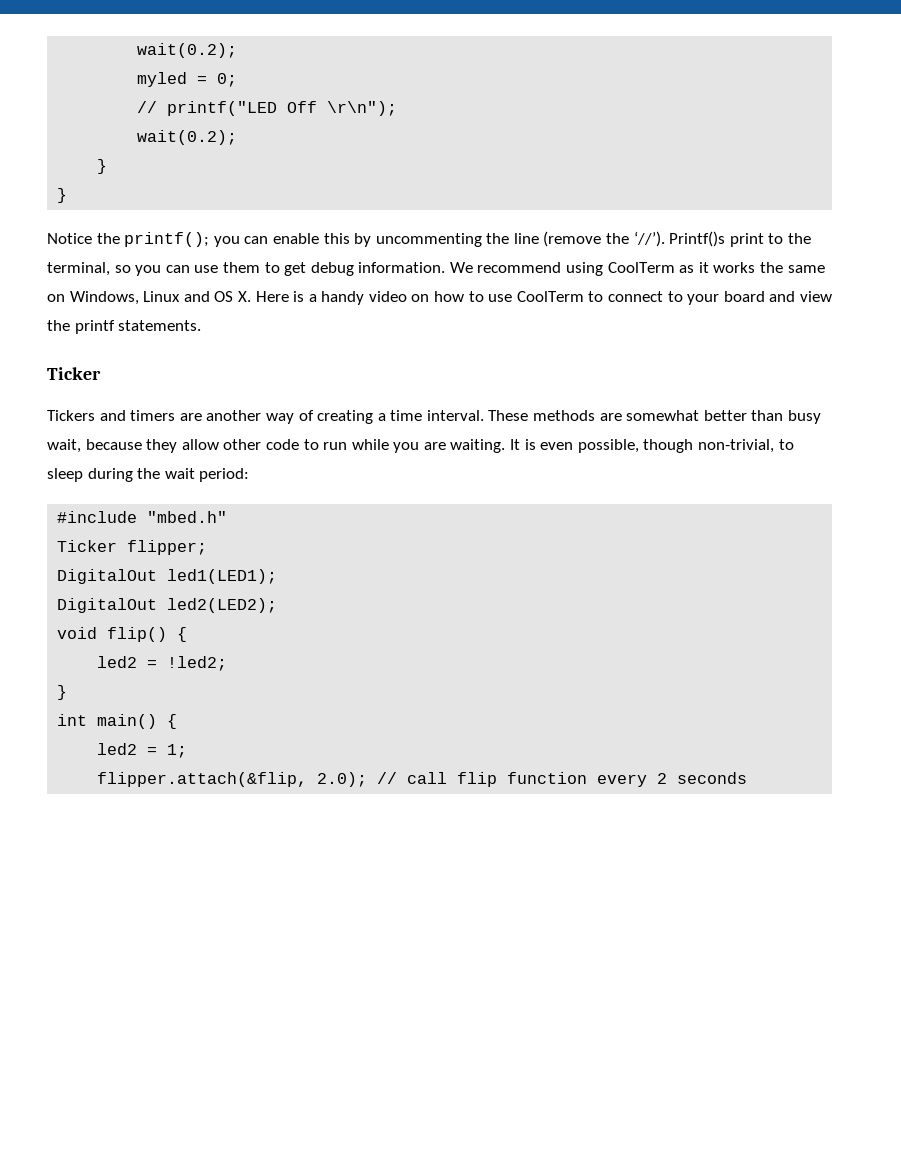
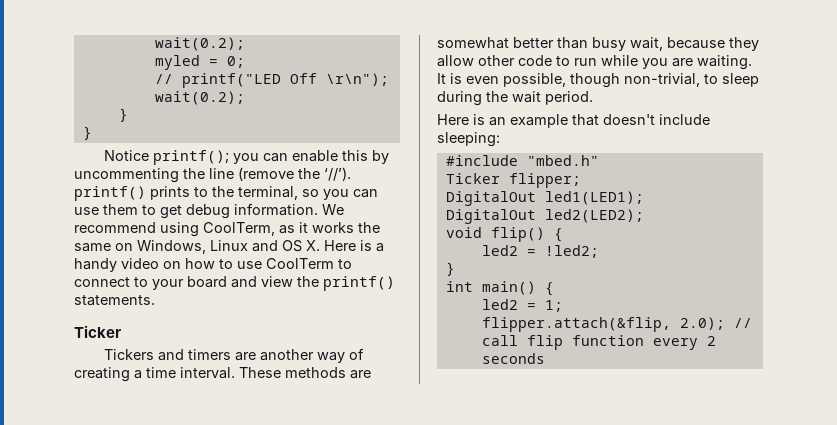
- Notice the printf(); you can enable this by uncommenting the line (remove the ‘//’). Printf()s print to the terminal, so you can use them to get debug information.
+ Notice printf(); you can enable this by uncommenting the line (remove the ‘//’). printf() prints to the terminal, so you can use them to get debug information.
- We recommend using CoolTerm as it works the same on Windows, Linux and OS X. Here is a handy video on how to use CoolTerm to connect to your board and view the printf statements.
+ We recommend using CoolTerm, as it works the same on Windows, Linux and OS X. Here is a handy video on how to use CoolTerm to connect to your board and view the printf() statements.
- It is even possible, though non-trivial, to sleep during the wait period:
+ It is even possible, though non-trivial, to sleep during the wait period.
+ Here is an example that doesn't include sleeping:

